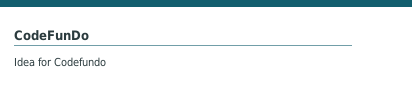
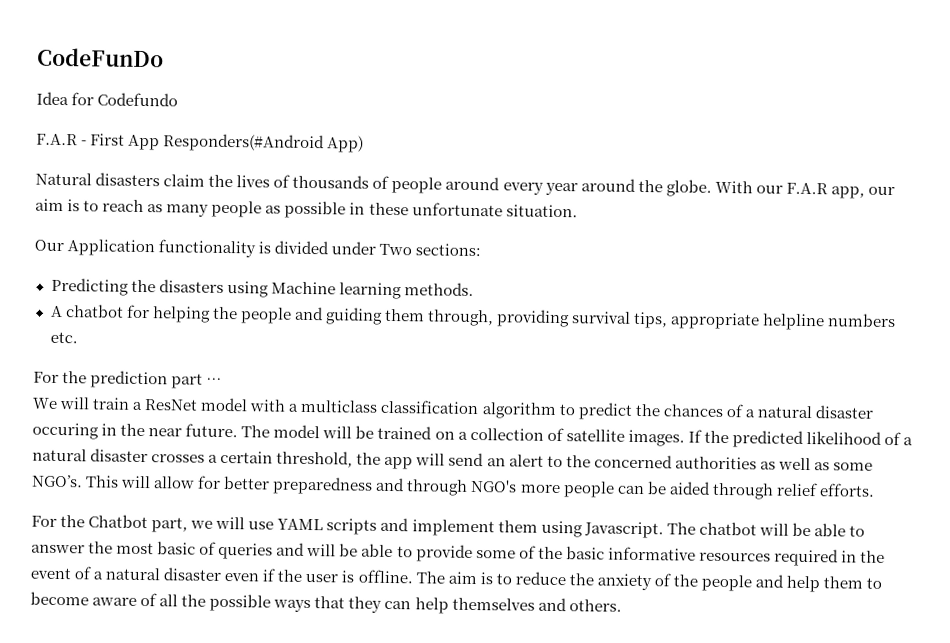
+ F.A.R - First App Responders(#Android App)
+ Natural disasters claim the lives of thousands of people around every year around the globe. With our F.A.R app, our aim is to reach as many people as possible in these unfortunate situation.
+ Our Application functionality is divided under Two sections:
+ Predicting the disasters using Machine learning methods.
+ A chatbot for helping the people and guiding them through, providing survival tips, appropriate helpline numbers etc.
+ For the prediction part …
+ We will train a ResNet model with a multiclass classification algorithm to predict the chances of a natural disaster occuring in the near future. The model will be trained on a collection of satellite images. If the predicted likelihood of a natural disaster crosses a certain threshold, the app will send an alert to the concerned authorities as well as some NGO’s. This will allow for better preparedness and through NGO's more people can be aided through relief efforts.
+ For the Chatbot part, we will use YAML scripts and implement them using Javascript. The chatbot will be able to answer the most basic of queries and will be able to provide some of the basic informative resources required in the event of a natural disaster even if the user is offline. The aim is to reduce the anxiety of the people and help them to become aware of all the possible ways that they can help themselves and others.

